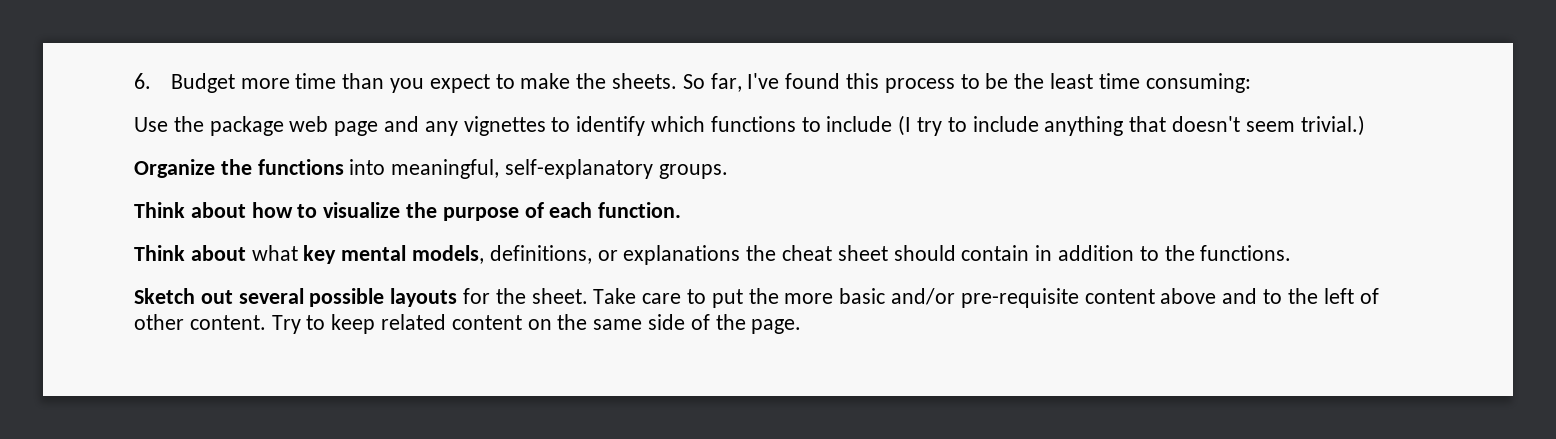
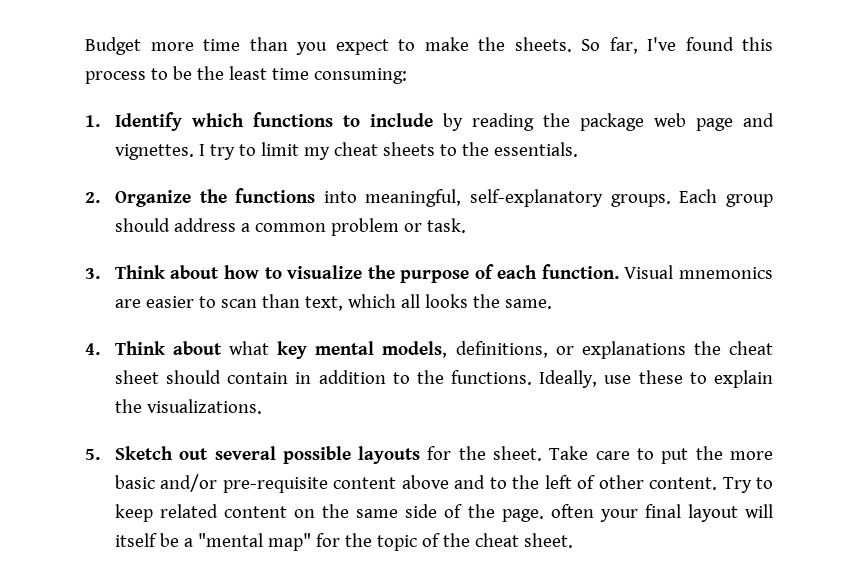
- 6. Budget more time than you expect to make the sheets.
+ Budget more time than you expect to make the sheets.
- Use the package web page and any vignettes to identify which functions to include (I try to include anything that doesn't seem trivial.)
- Organize the functions into meaningful, self-explanatory groups.
- Think about how to visualize the purpose of each function.
- Think about what key mental models, definitions, or explanations the cheat sheet should contain in addition to the functions.
- Sketch out several possible layouts for the sheet.
+ 1. Identify which functions to include by reading the package web page and vignettes. I try to limit my cheat sheets to the essentials.
+ 2. Organize the functions into meaningful, self-explanatory groups. Each group should address a common problem or task.
+ 3. Think about how to visualize the purpose of each function. Visual mnemonics are easier to scan than text, which all looks the same.
+ 4. Think about what key mental models, definitions, or explanations the cheat sheet should contain in addition to the functions. Ideally, use these to explain the visualizations.
+ 5. Sketch out several possible layouts for the sheet.
- Try to keep related content on the same side of the page.
+ Try to keep related content on the same side of the page. often your final layout will itself be a "mental map" for the topic of the cheat sheet.

